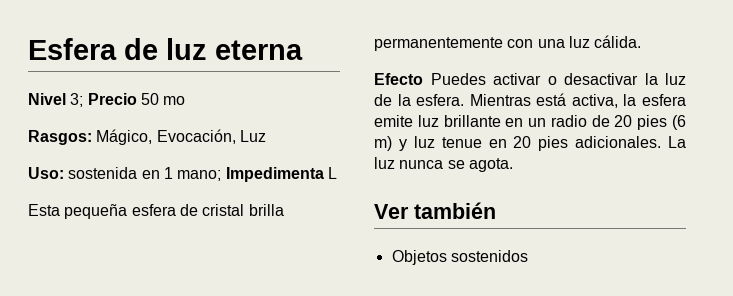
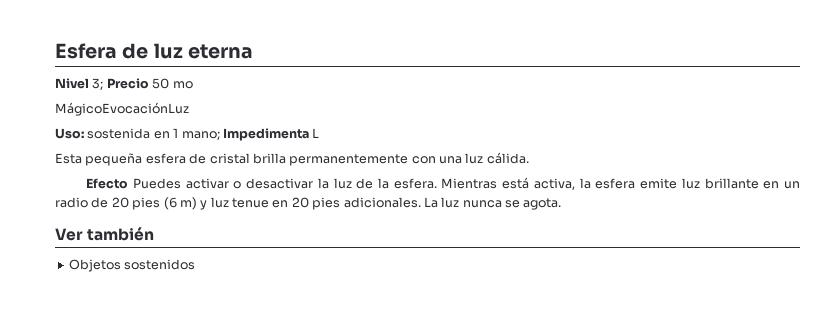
- Rasgos: Mágico, Evocación, Luz
+ MágicoEvocaciónLuz

